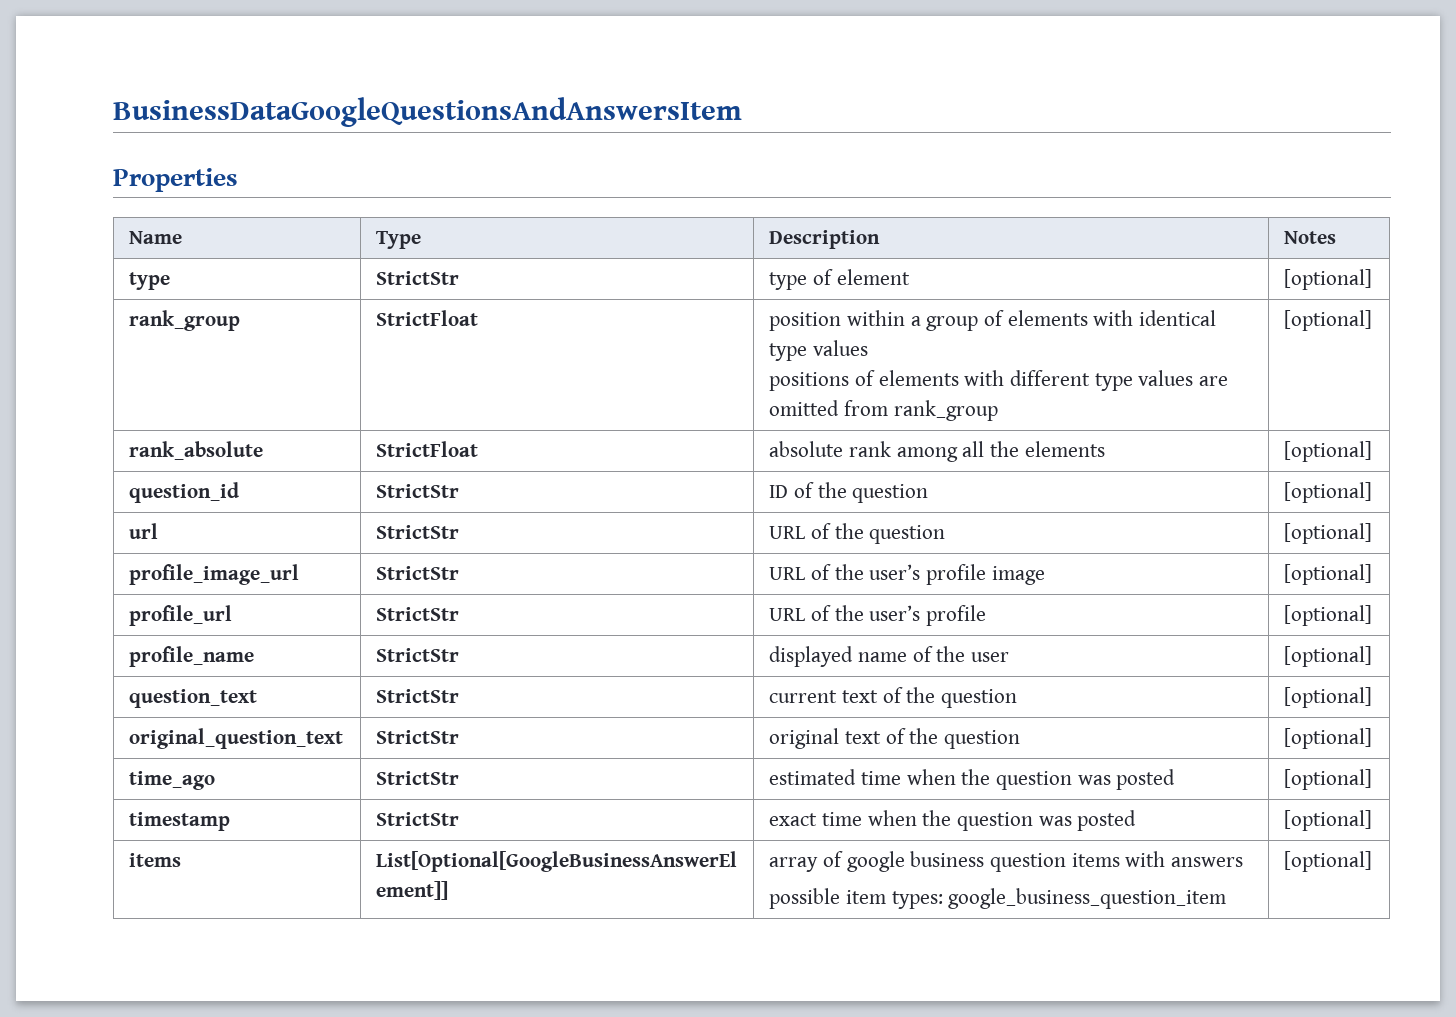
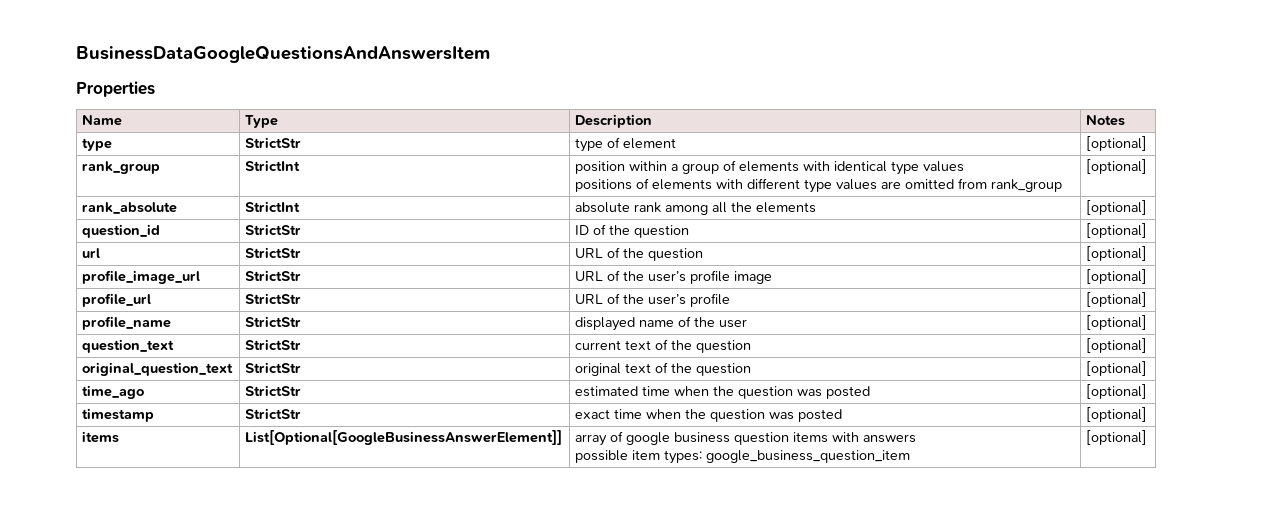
- rank_group | StrictFloat | position within a group of elements with identical type values
+ rank_group | StrictInt | position within a group of elements with identical type values
- rank_absolute | StrictFloat | absolute rank among all the elements | [optional]
+ rank_absolute | StrictInt | absolute rank among all the elements | [optional]

